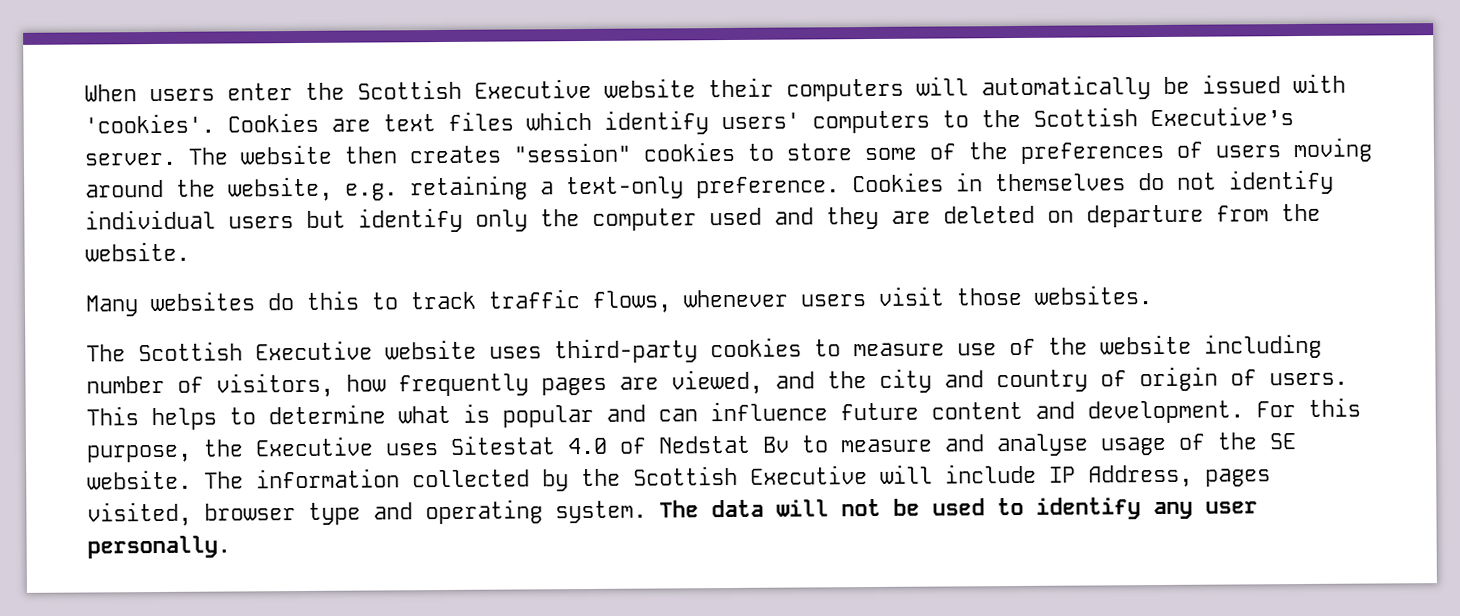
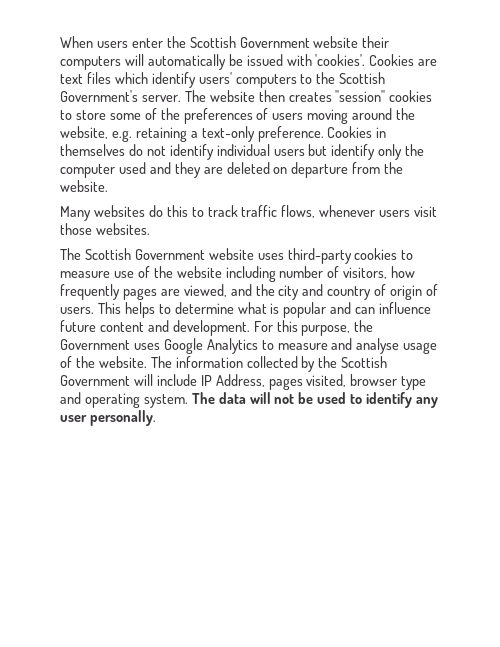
- When users enter the Scottish Executive website their computers will automatically be issued with 'cookies'.
+ When users enter the Scottish Government website their computers will automatically be issued with 'cookies'.
- Cookies are text files which identify users' computers to the Scottish Executive’s server.
+ Cookies are text files which identify users' computers to the Scottish Government's server.
- The Scottish Executive website uses third-party cookies to measure use of the website including number of visitors, how frequently pages are viewed, and the city and country of origin of users.
+ The Scottish Government website uses third-party cookies to measure use of the website including number of visitors, how frequently pages are viewed, and the city and country of origin of users.
- For this purpose, the Executive uses Sitestat 4.0 of Nedstat Bv to measure and analyse usage of the SE website.
+ For this purpose, the Government uses Google Analytics to measure and analyse usage of the website.
- The information collected by the Scottish Executive will include IP Address, pages visited, browser type and operating system.
+ The information collected by the Scottish Government will include IP Address, pages visited, browser type and operating system.

